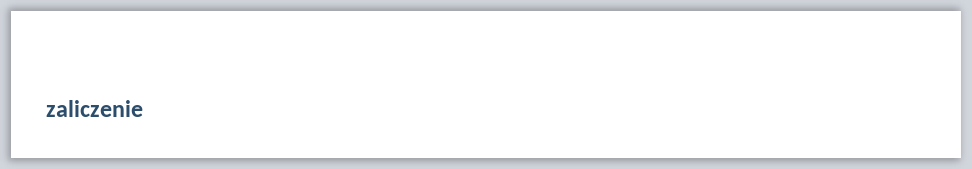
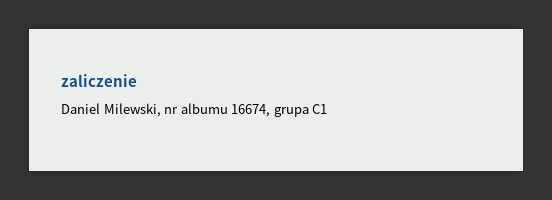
+ Daniel Milewski, nr albumu 16674, grupa C1

